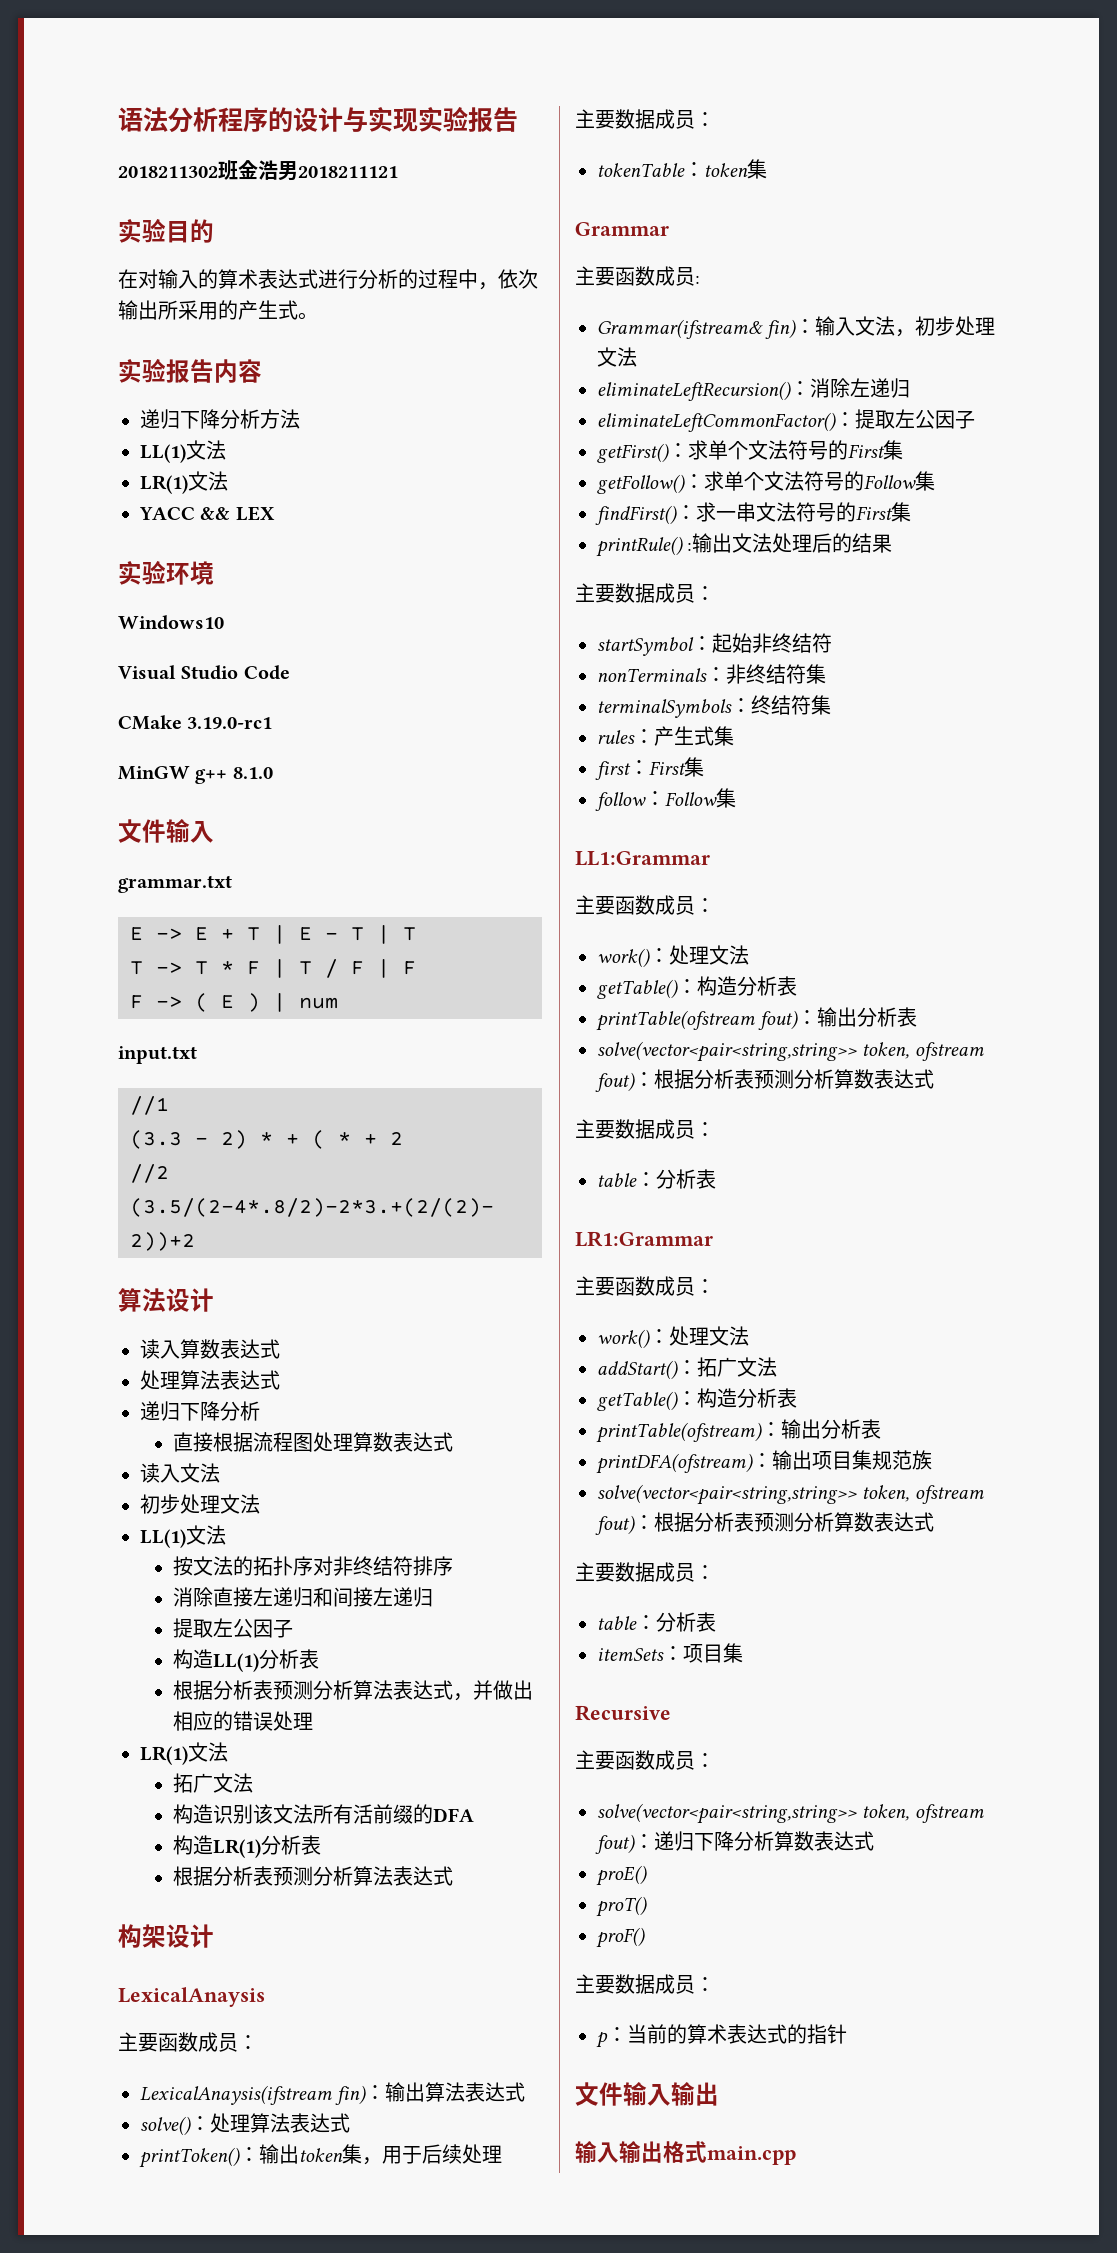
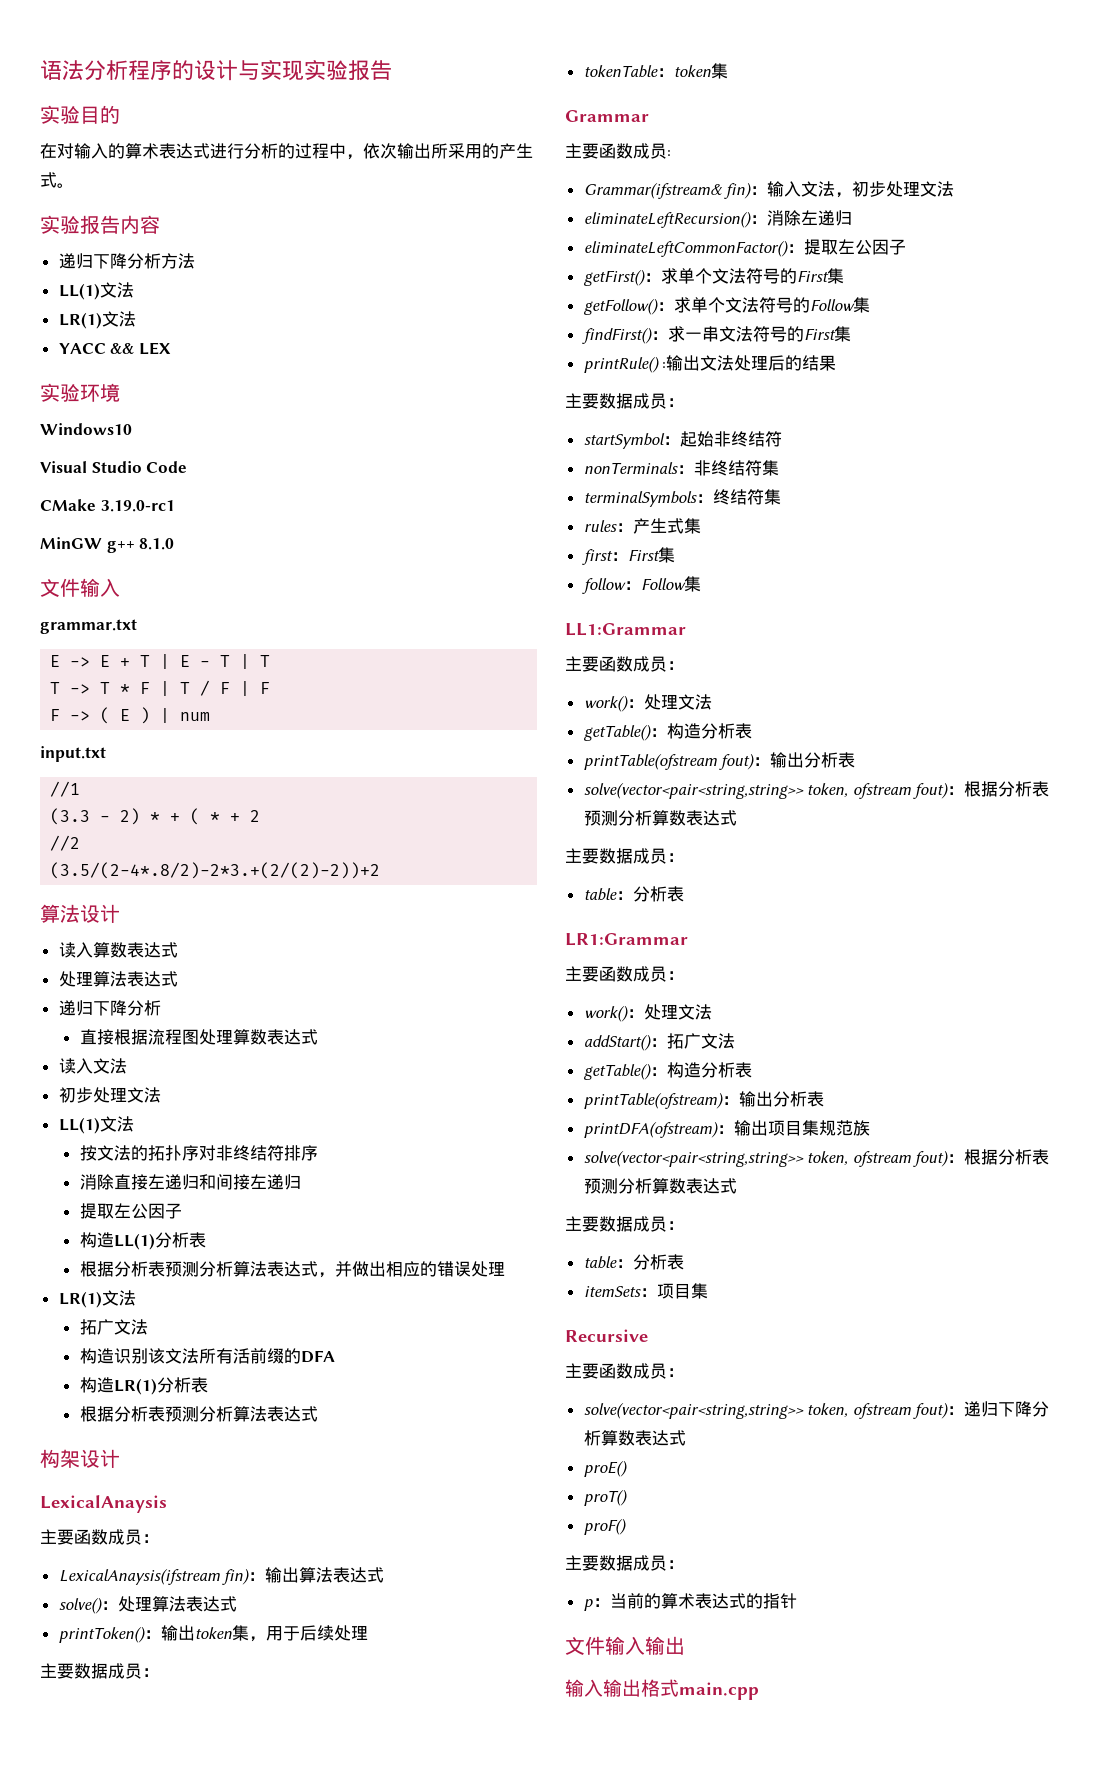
- 2018211302班金浩男2018211121

